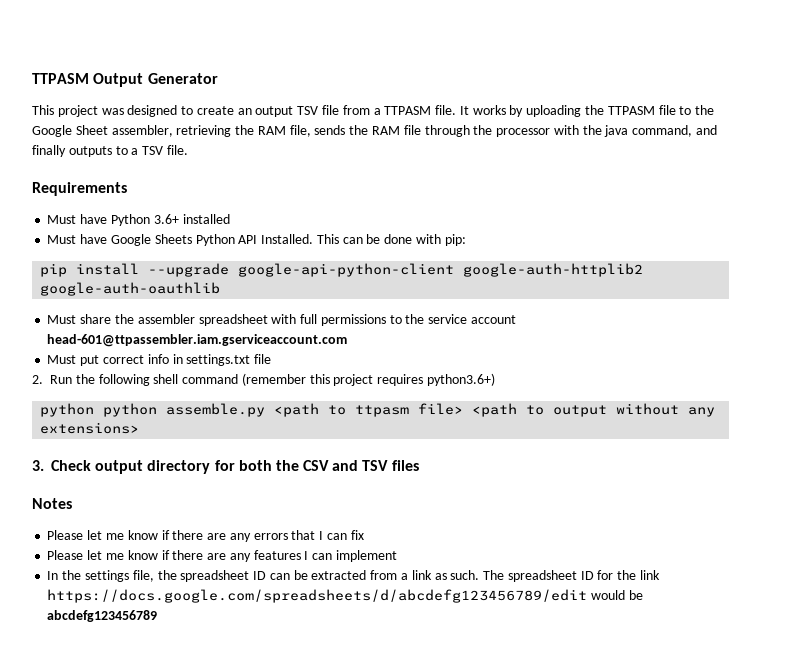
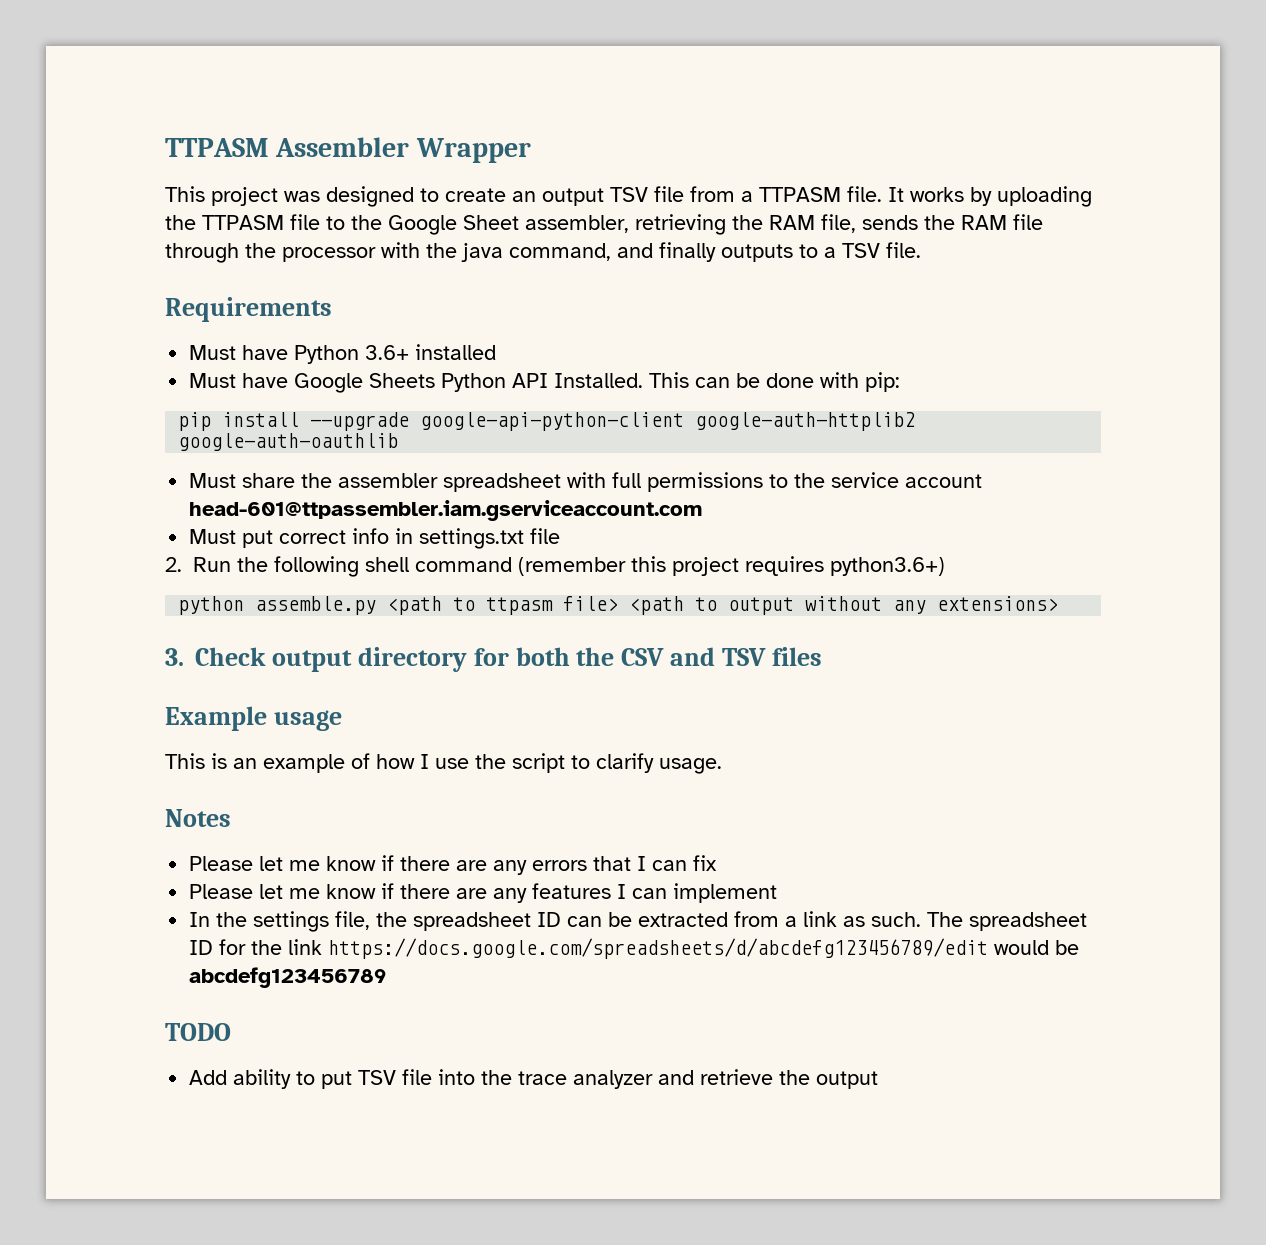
- TTPASM Output Generator
+ TTPASM Assembler Wrapper
- python python assemble.py <path to ttpasm file> <path to output without any extensions>
+ python assemble.py <path to ttpasm file> <path to output without any extensions>
+ Example usage
+ This is an example of how I use the script to clarify usage.
+ TODO
+ Add ability to put TSV file into the trace analyzer and retrieve the output

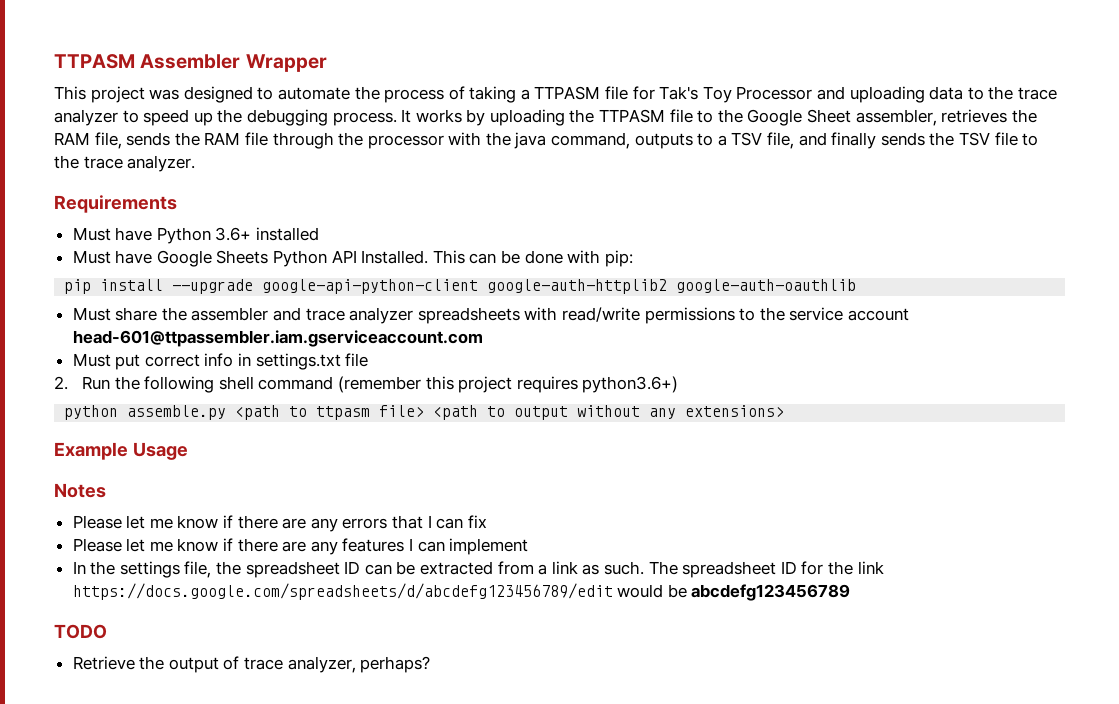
- This project was designed to create an output TSV file from a TTPASM file.
+ This project was designed to automate the process of taking a TTPASM file for Tak's Toy Processor and uploading data to the trace analyzer to speed up the debugging process.
- It works by uploading the TTPASM file to the Google Sheet assembler, retrieving the RAM file, sends the RAM file through the processor with the java command, and finally outputs to a TSV file.
+ It works by uploading the TTPASM file to the Google Sheet assembler, retrieves the RAM file, sends the RAM file through the processor with the java command, outputs to a TSV file, and finally sends the TSV file to the trace analyzer.
- Must share the assembler spreadsheet with full permissions to the service account head-601@ttpassembler.iam.gserviceaccount.com
+ Must share the assembler and trace analyzer spreadsheets with read/write permissions to the service account head-601@ttpassembler.iam.gserviceaccount.com
- 3. Check output directory for both the CSV and TSV files
- Example usage
- This is an example of how I use the script to clarify usage.
+ Example Usage
- Add ability to put TSV file into the trace analyzer and retrieve the output
+ Retrieve the output of trace analyzer, perhaps?

